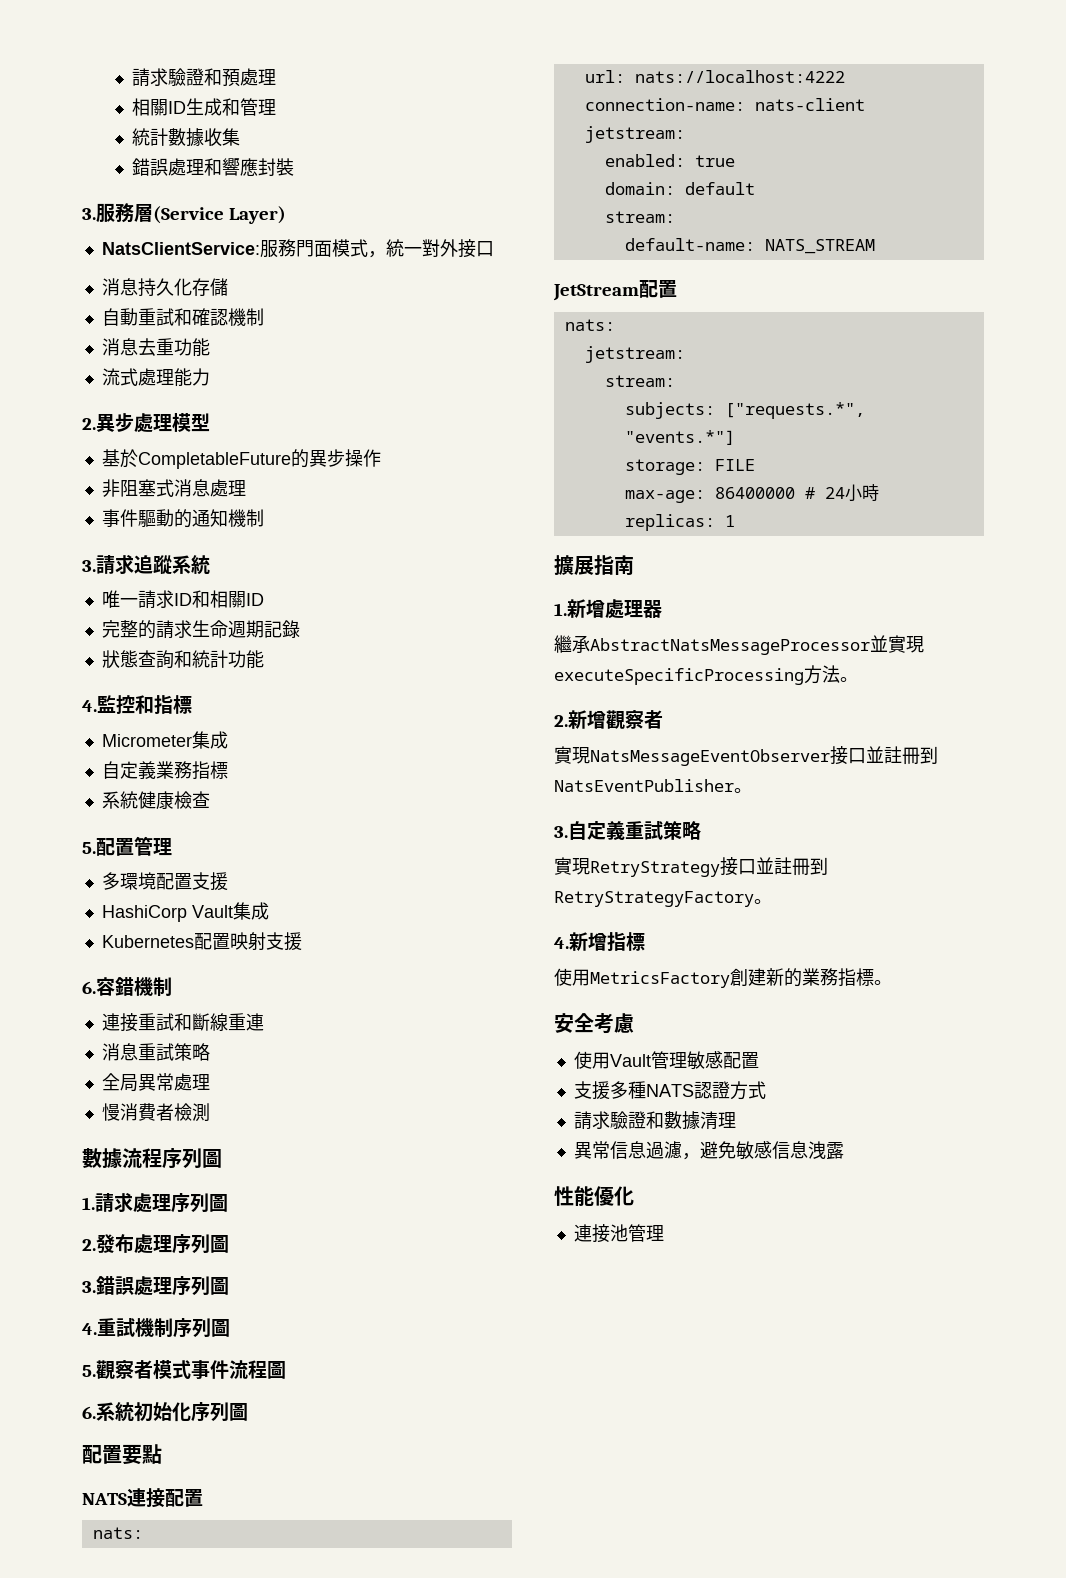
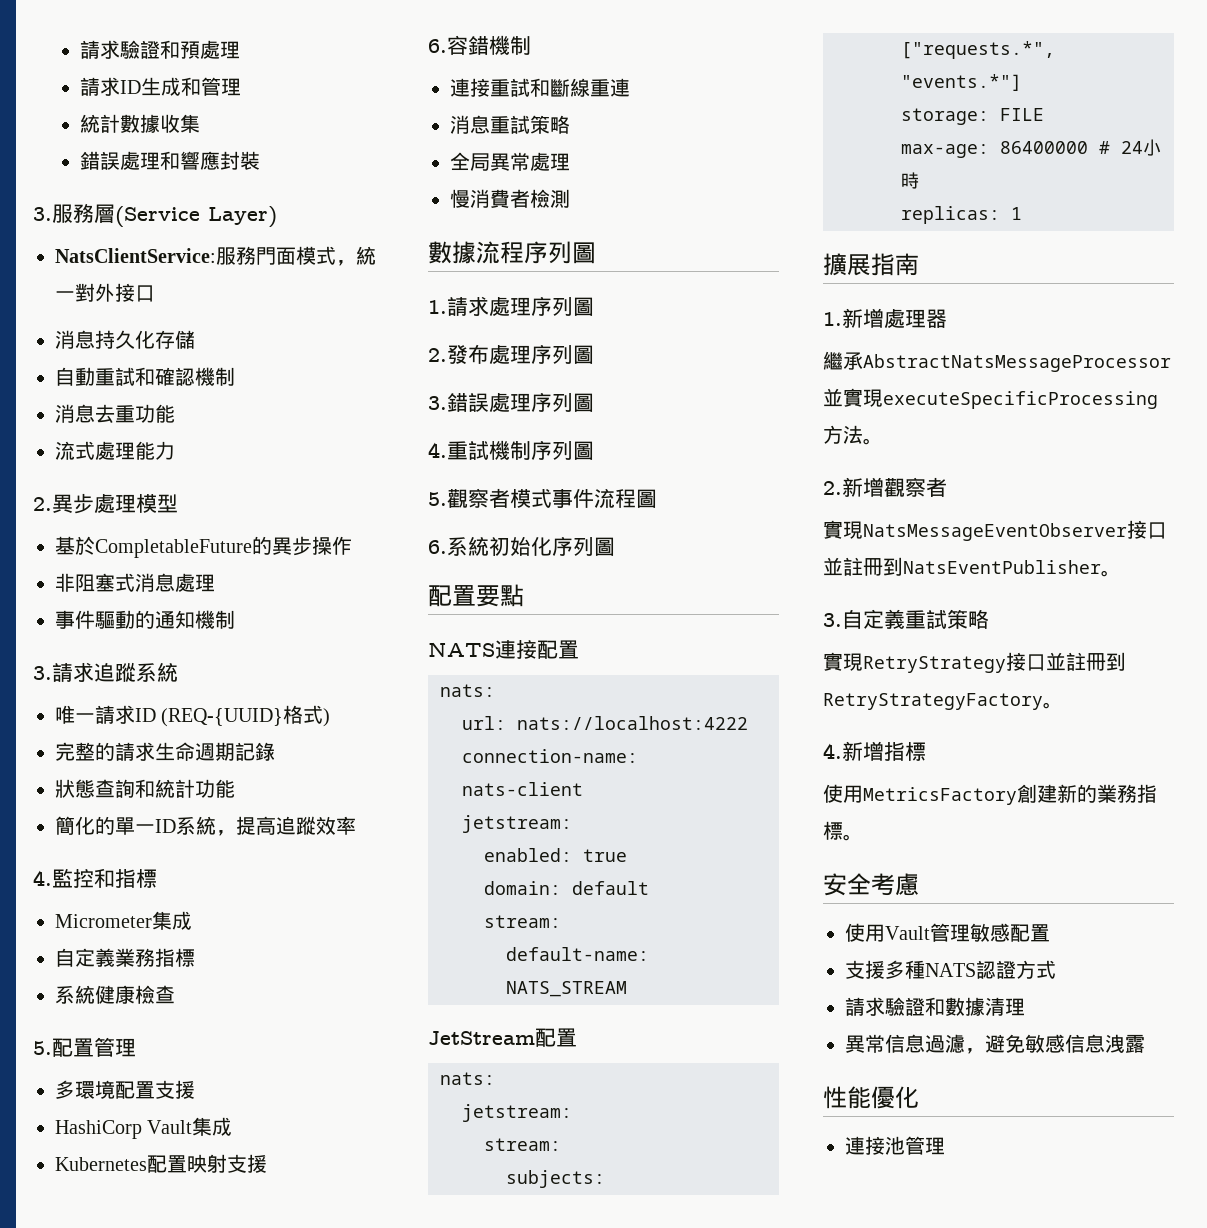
- 相關ID生成和管理
+ 請求ID生成和管理
- 唯一請求ID和相關ID
+ 唯一請求ID (REQ-{UUID}格式)
+ 簡化的單一ID系統，提高追蹤效率

